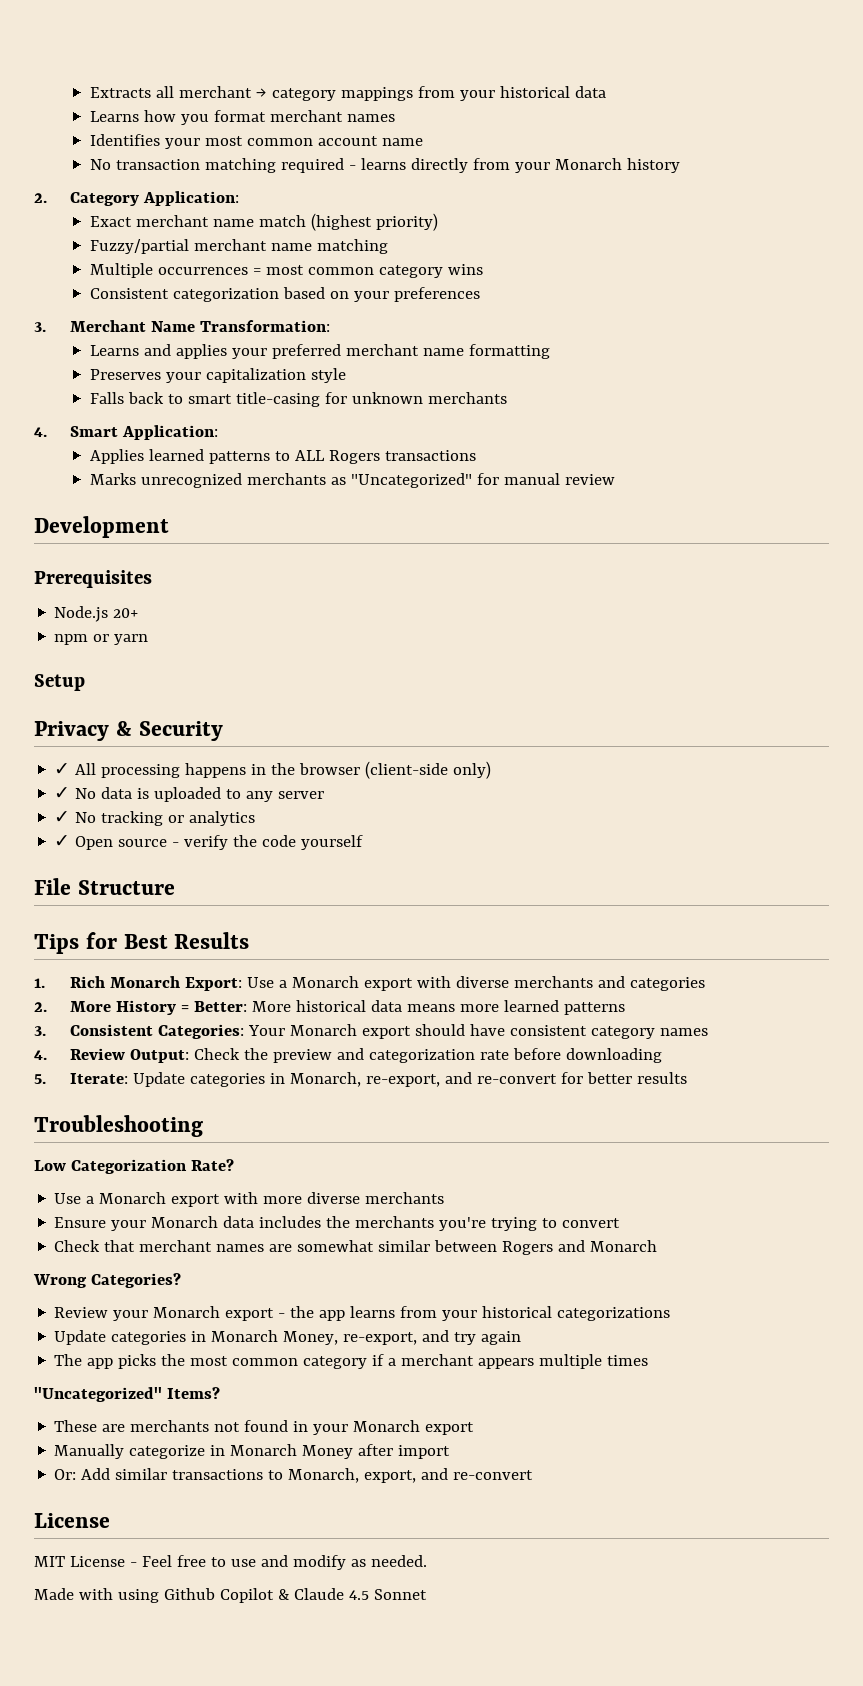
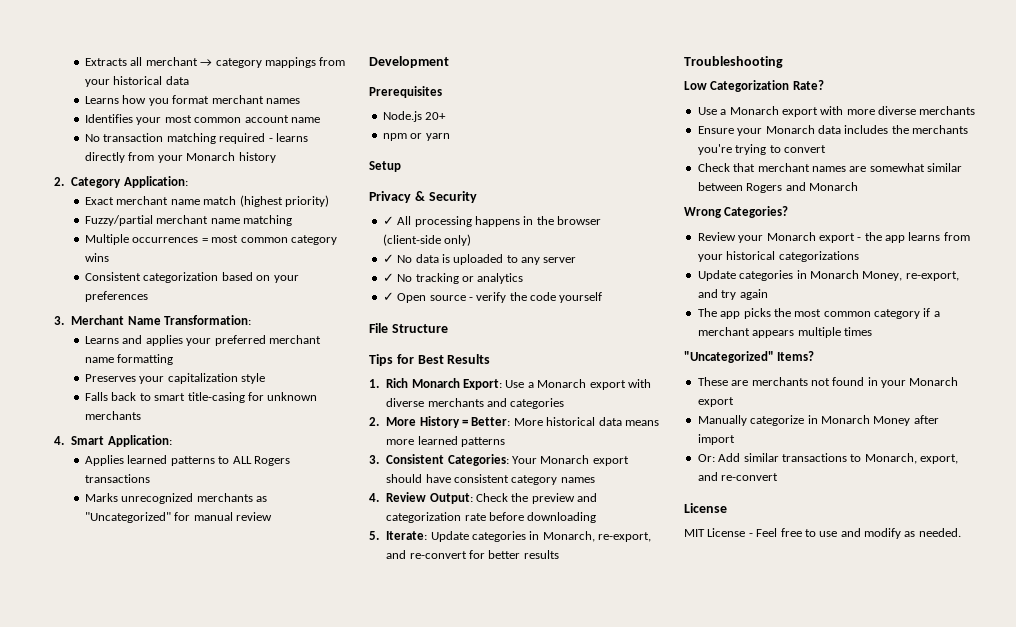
- Made with using Github Copilot & Claude 4.5 Sonnet

